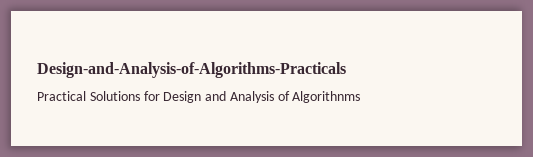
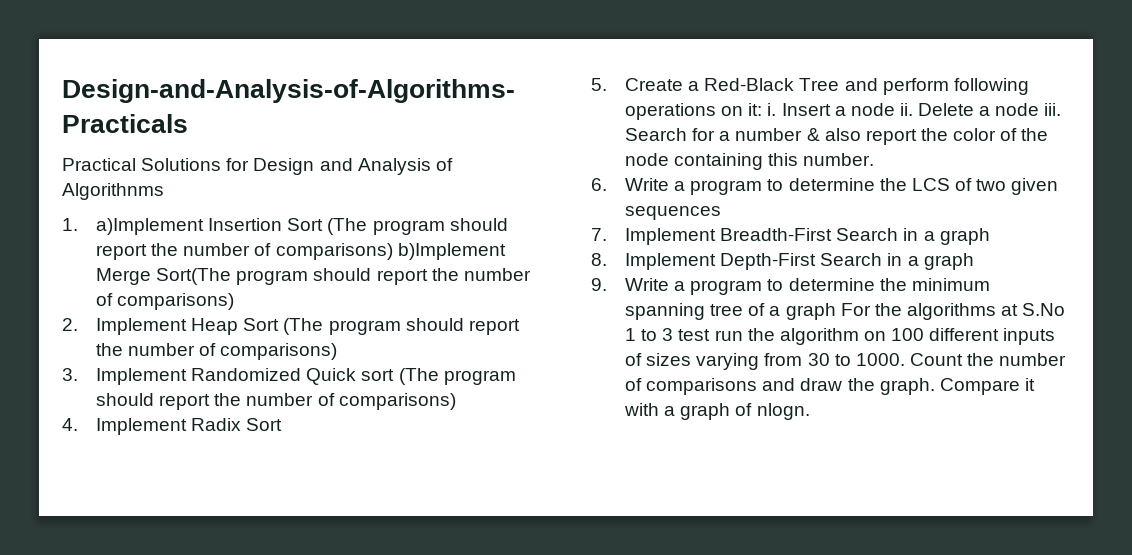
+ 1. a)Implement Insertion Sort (The program should report the number of comparisons) b)Implement Merge Sort(The program should report the number of comparisons)
+ 2. Implement Heap Sort (The program should report the number of comparisons)
+ 3. Implement Randomized Quick sort (The program should report the number of comparisons)
+ 4. Implement Radix Sort
+ 5. Create a Red-Black Tree and perform following operations on it: i. Insert a node ii. Delete a node iii. Search for a number & also report the color of the node containing this number.
+ 6. Write a program to determine the LCS of two given sequences
+ 7. Implement Breadth-First Search in a graph
+ 8. Implement Depth-First Search in a graph
+ 9. Write a program to determine the minimum spanning tree of a graph For the algorithms at S.No 1 to 3 test run the algorithm on 100 different inputs of sizes varying from 30 to 1000. Count the number of comparisons and draw the graph. Compare it with a graph of nlogn.

